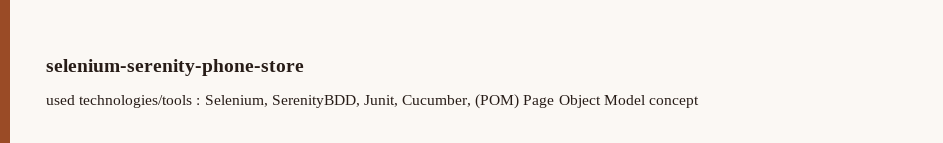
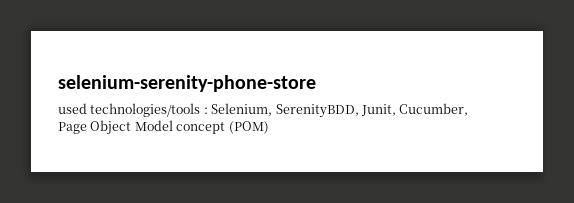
- used technologies/tools : Selenium, SerenityBDD, Junit, Cucumber, (POM) Page Object Model concept
+ used technologies/tools : Selenium, SerenityBDD, Junit, Cucumber, Page Object Model concept (POM)

